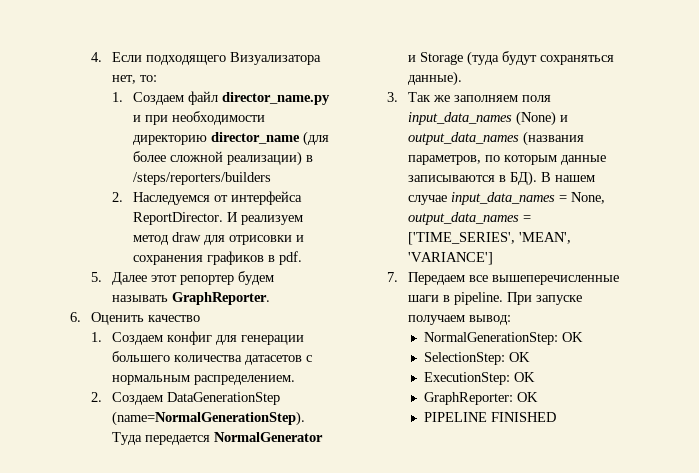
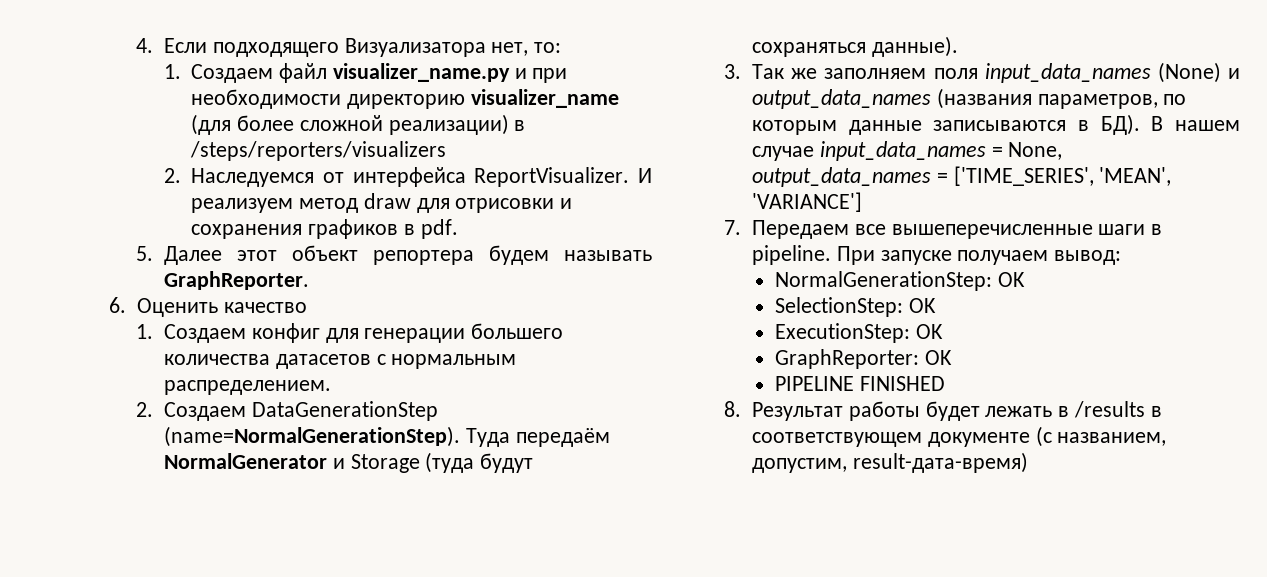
- 1. Создаем файл director_name.py и при необходимости директорию director_name (для более сложной реализации) в /steps/reporters/builders
+ 1. Создаем файл visualizer_name.py и при необходимости директорию visualizer_name (для более сложной реализации) в /steps/reporters/visualizers
- 2. Наследуемся от интерфейса ReportDirector.
+ 2. Наследуемся от интерфейса ReportVisualizer.
- 5. Далее этот репортер будем называть GraphReporter.
+ 5. Далее этот объект репортера будем называть GraphReporter.
- Туда передается NormalGenerator и Storage (туда будут сохраняться данные).
+ Туда передаём NormalGenerator и Storage (туда будут сохраняться данные).
+ 8. Результат работы будет лежать в /results в соответствующем документе (с названием, допустим, result-дата-время)

